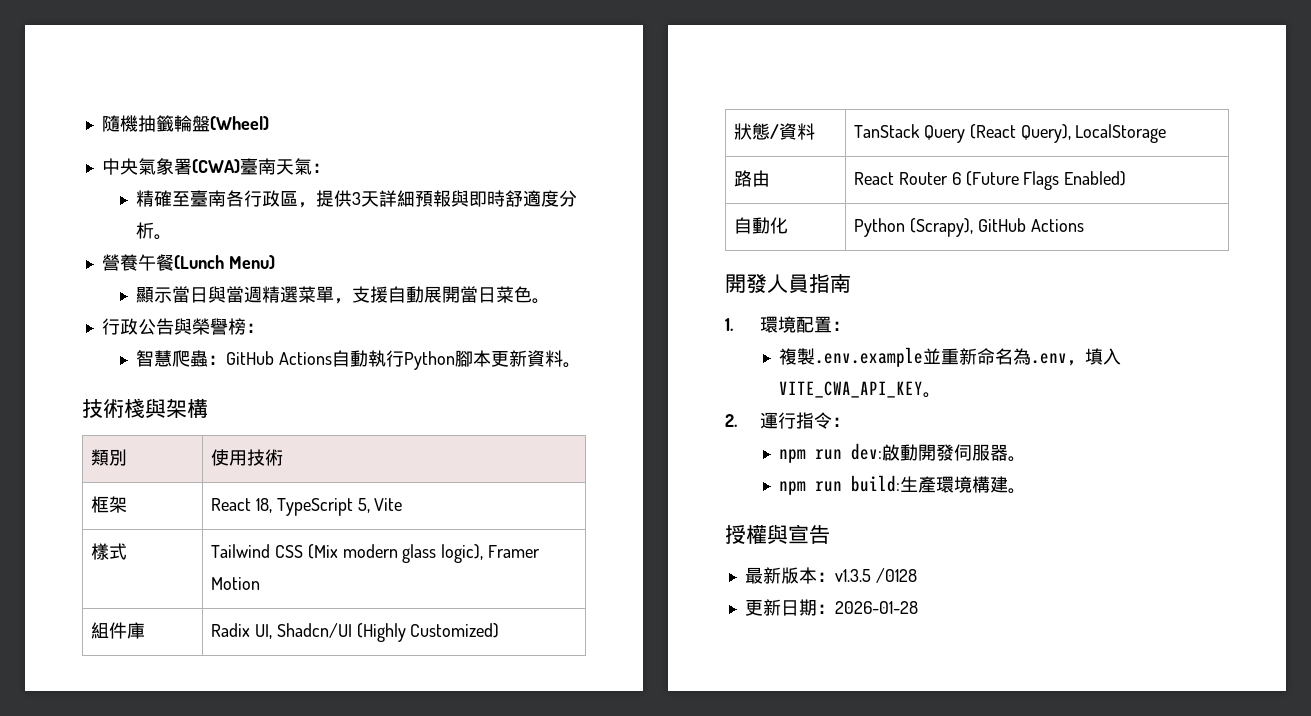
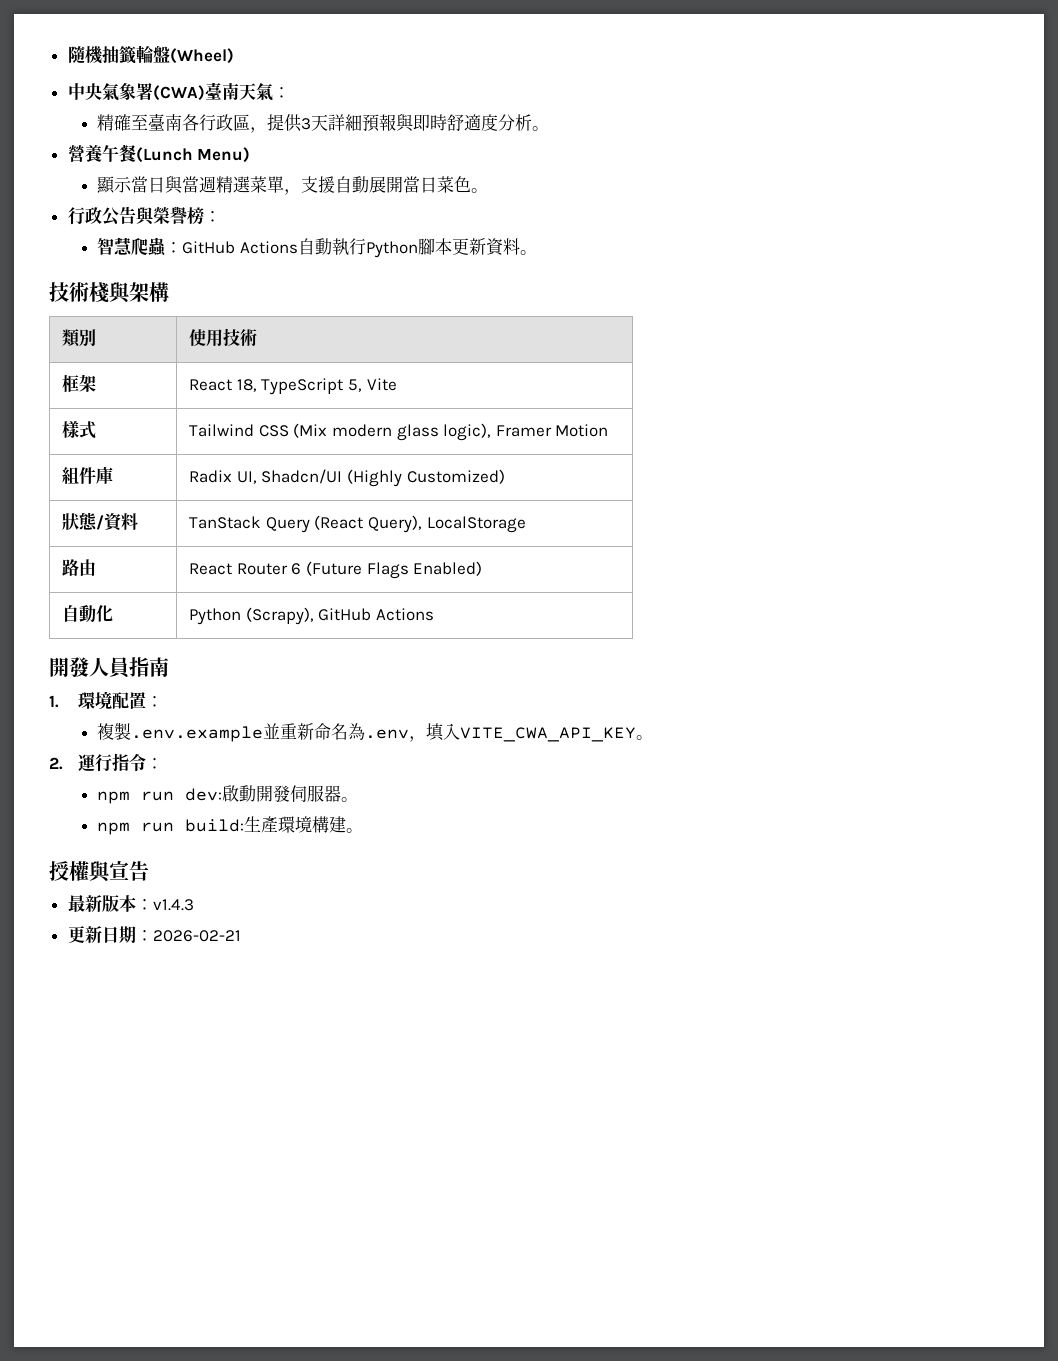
- 最新版本：v1.3.5 /0128
+ 最新版本：v1.4.3
- 更新日期：2026-01-28
+ 更新日期：2026-02-21

